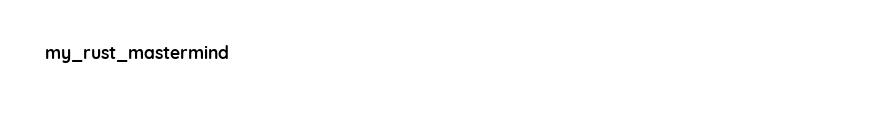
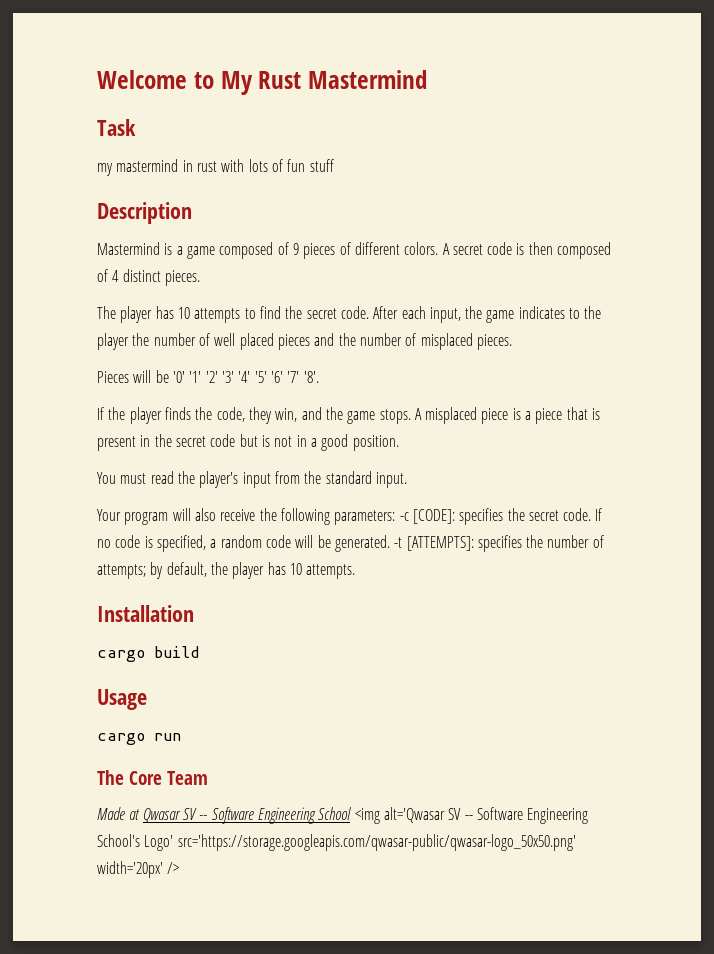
- my_rust_mastermind
+ Welcome to My Rust Mastermind
+ Task
+ my mastermind in rust with lots of fun stuff
+ Description
+ Mastermind is a game composed of 9 pieces of different colors. A secret code is then composed of 4 distinct pieces.
+ The player has 10 attempts to find the secret code. After each input, the game indicates to the player the number of well placed pieces and the number of misplaced pieces.
+ Pieces will be '0' '1' '2' '3' '4' '5' '6' '7' '8'.
+ If the player finds the code, they win, and the game stops. A misplaced piece is a piece that is present in the secret code but is not in a good position.
+ You must read the player's input from the standard input.
+ Your program will also receive the following parameters: -c [CODE]: specifies the secret code. If no code is specified, a random code will be generated. -t [ATTEMPTS]: specifies the number of attempts; by default, the player has 10 attempts.
+ Installation
+ cargo build
+ Usage
+ cargo run
+ The Core Team
+ Made at Qwasar SV -- Software Engineering School <img alt='Qwasar SV -- Software Engineering School's Logo' src='https://storage.googleapis.com/qwasar-public/qwasar-logo_50x50.png' width='20px' />

